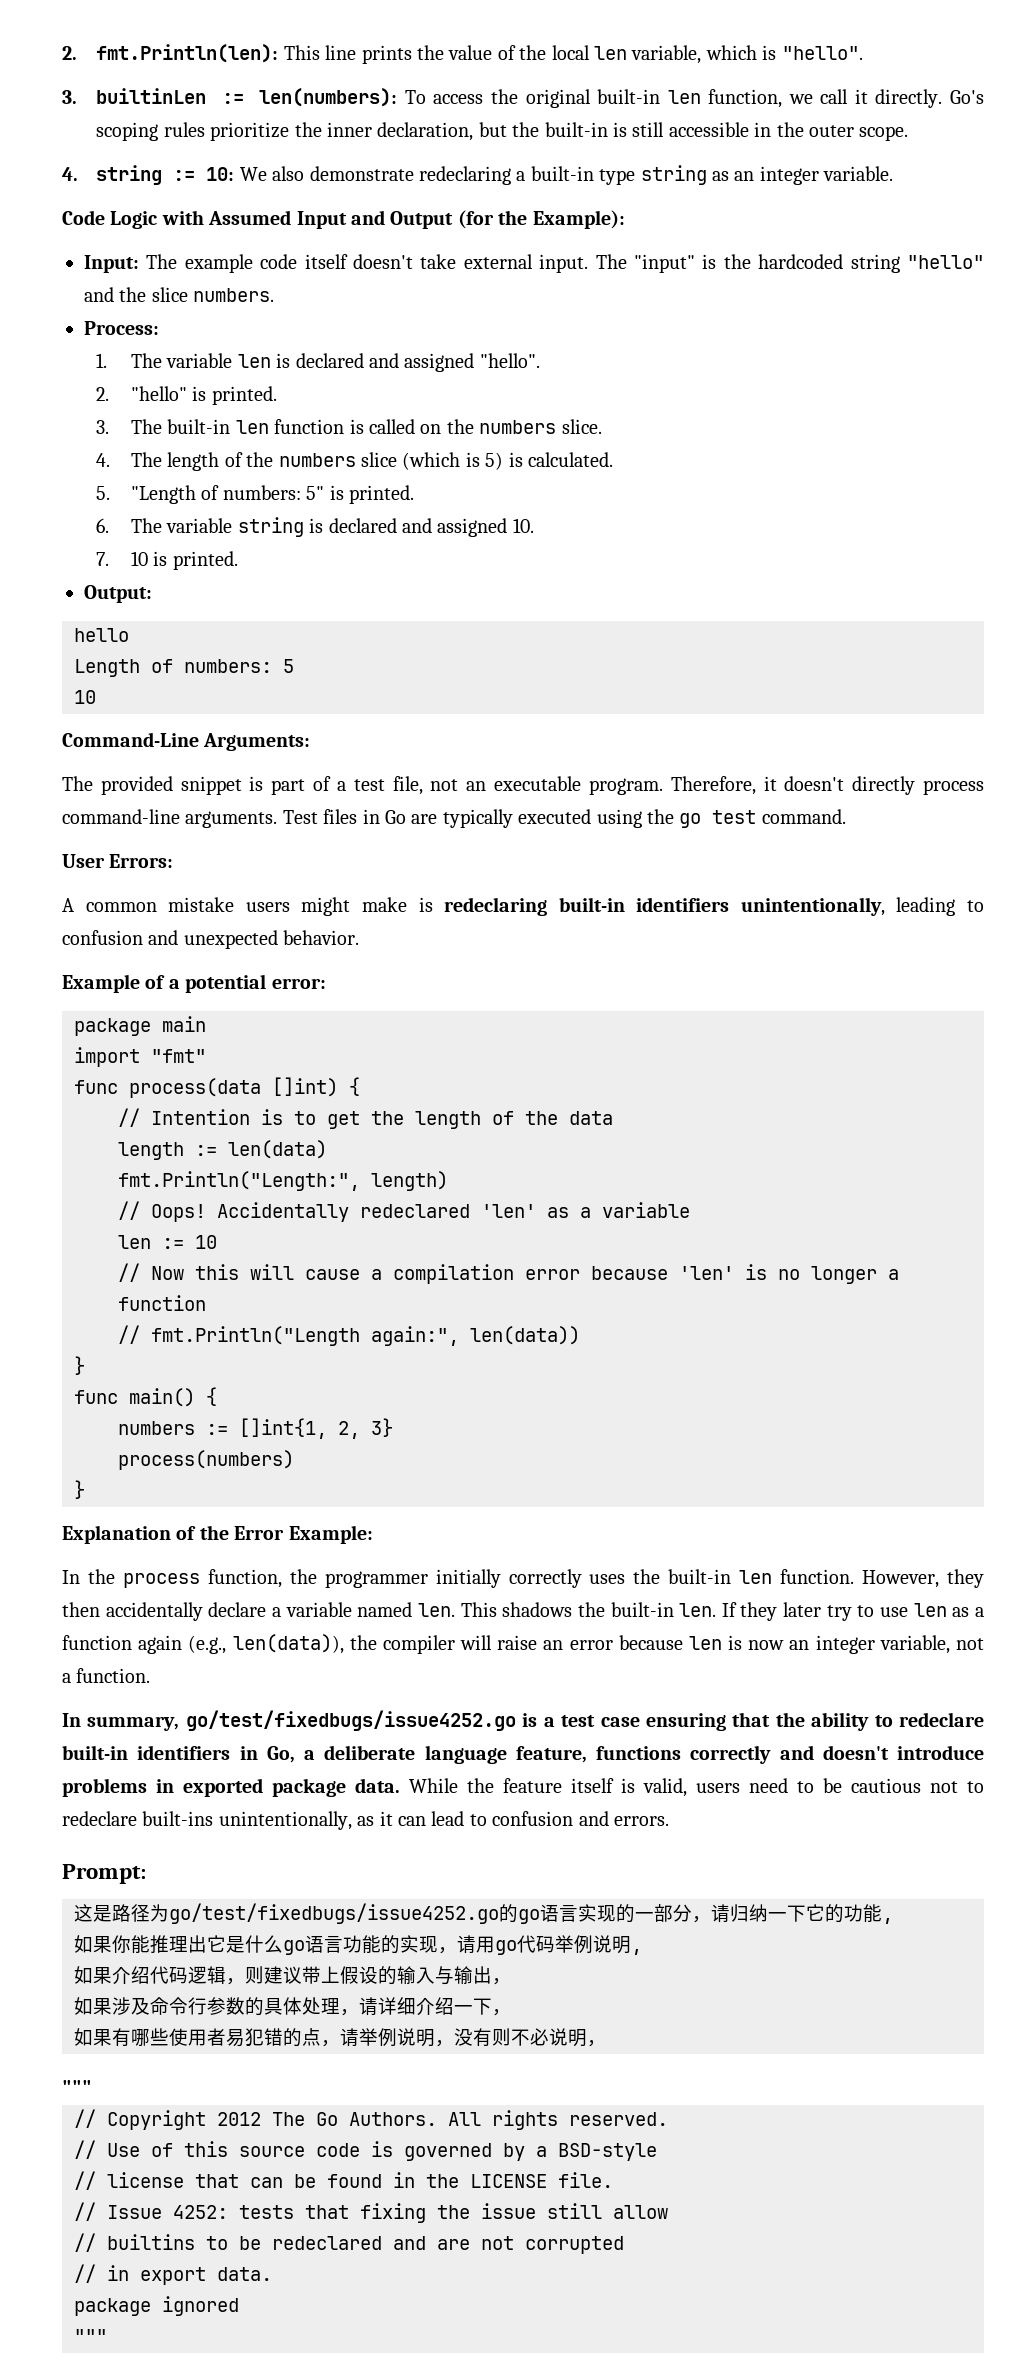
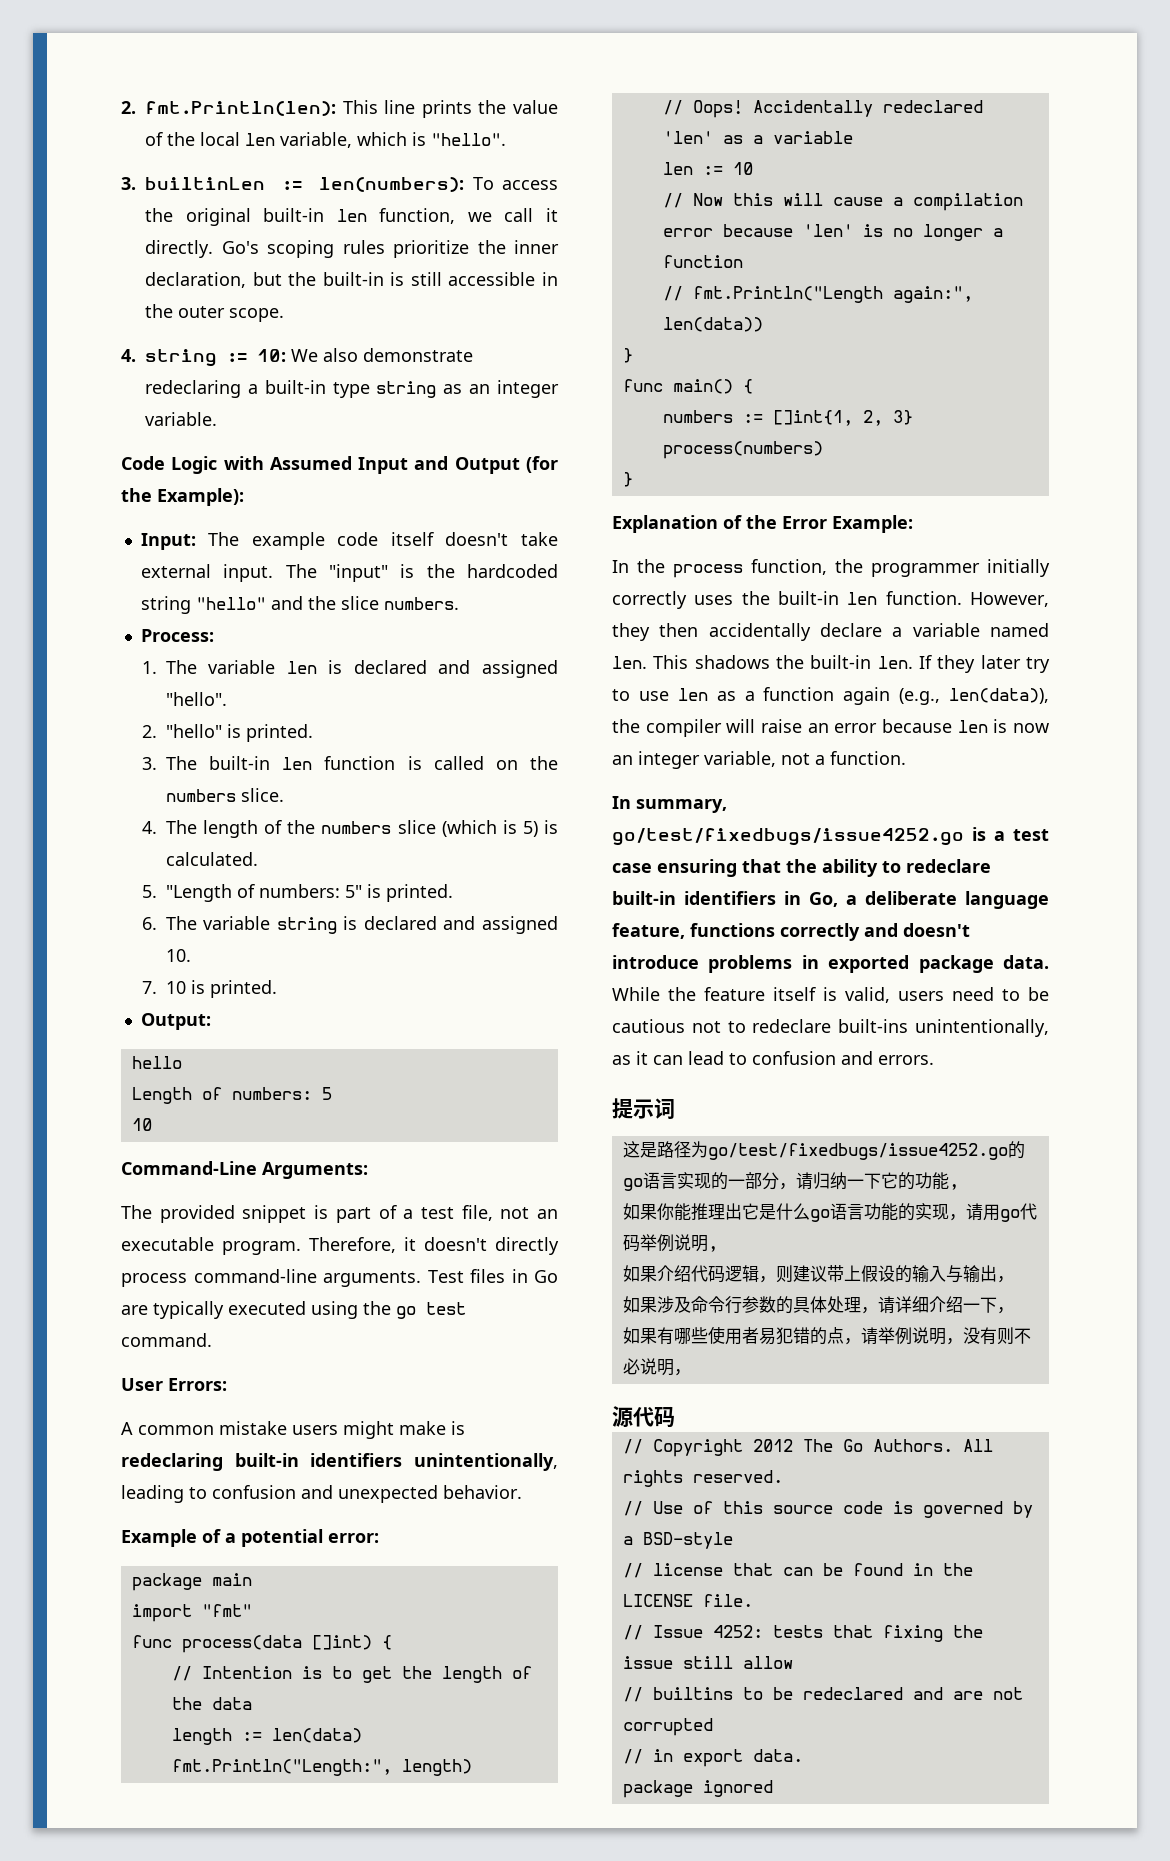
- Prompt:
+ 提示词
  如果有哪些使用者易犯错的点，请举例说明，没有则不必说明，
- """
+ 源代码
  package ignored
- """

